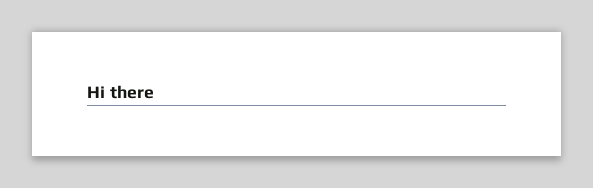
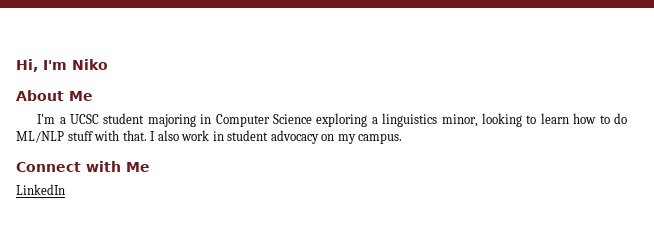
- Hi there
+ Hi, I'm Niko
+ About Me
+ I'm a UCSC student majoring in Computer Science exploring a linguistics minor, looking to learn how to do ML/NLP stuff with that. I also work in student advocacy on my campus.
+ Connect with Me
+ LinkedIn

